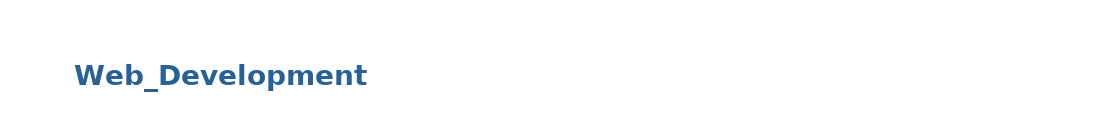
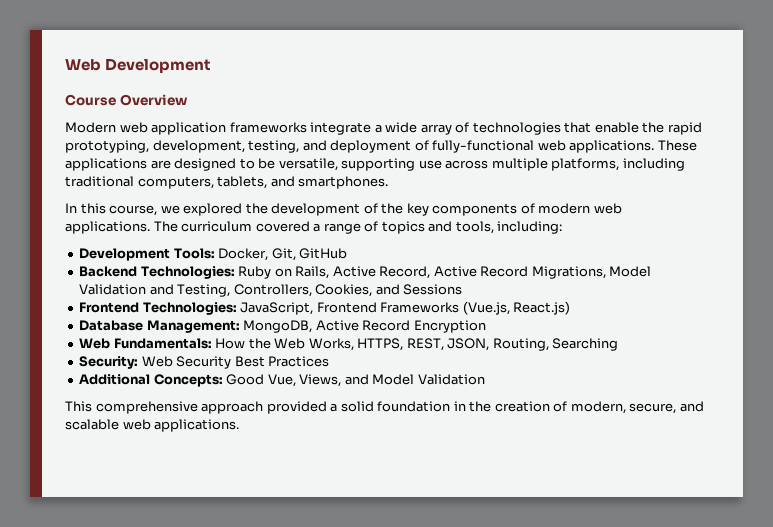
- Web_Development
+ Web Development
+ Course Overview
+ Modern web application frameworks integrate a wide array of technologies that enable the rapid prototyping, development, testing, and deployment of fully-functional web applications. These applications are designed to be versatile, supporting use across multiple platforms, including traditional computers, tablets, and smartphones.
+ In this course, we explored the development of the key components of modern web applications. The curriculum covered a range of topics and tools, including:
+ Development Tools: Docker, Git, GitHub
+ Backend Technologies: Ruby on Rails, Active Record, Active Record Migrations, Model Validation and Testing, Controllers, Cookies, and Sessions
+ Frontend Technologies: JavaScript, Frontend Frameworks (Vue.js, React.js)
+ Database Management: MongoDB, Active Record Encryption
+ Web Fundamentals: How the Web Works, HTTPS, REST, JSON, Routing, Searching
+ Security: Web Security Best Practices
+ Additional Concepts: Good Vue, Views, and Model Validation
+ This comprehensive approach provided a solid foundation in the creation of modern, secure, and scalable web applications.

